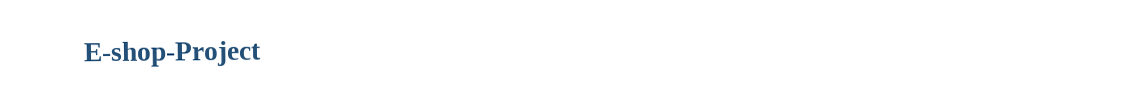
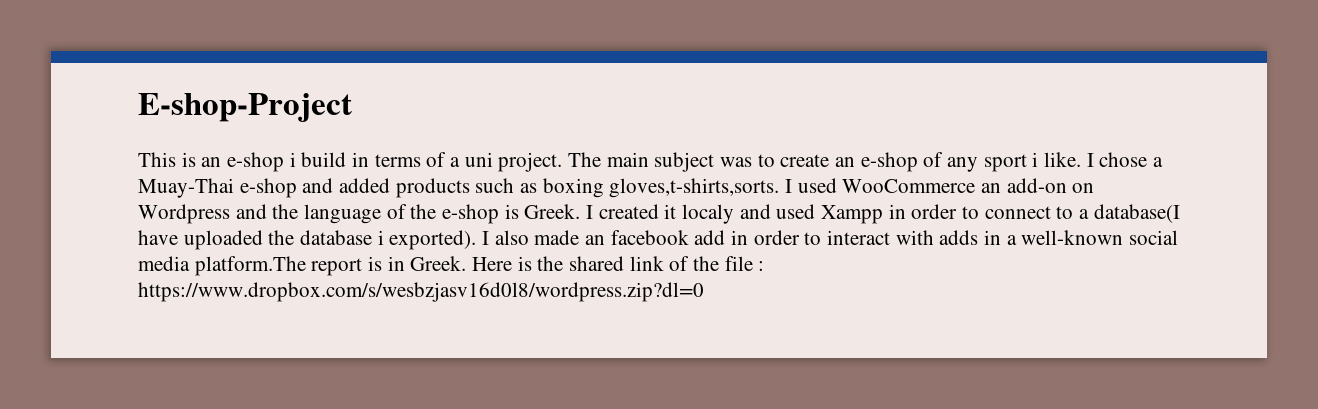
+ This is an e-shop i build in terms of a uni project. The main subject was to create an e-shop of any sport i like. I chose a Muay-Thai e-shop and added products such as boxing gloves,t-shirts,sorts. I used WooCommerce an add-on on Wordpress and the language of the e-shop is Greek. I created it localy and used Xampp in order to connect to a database(I have uploaded the database i exported). I also made an facebook add in order to interact with adds in a well-known social media platform.The report is in Greek. Here is the shared link of the file : https://www.dropbox.com/s/wesbzjasv16d0l8/wordpress.zip?dl=0

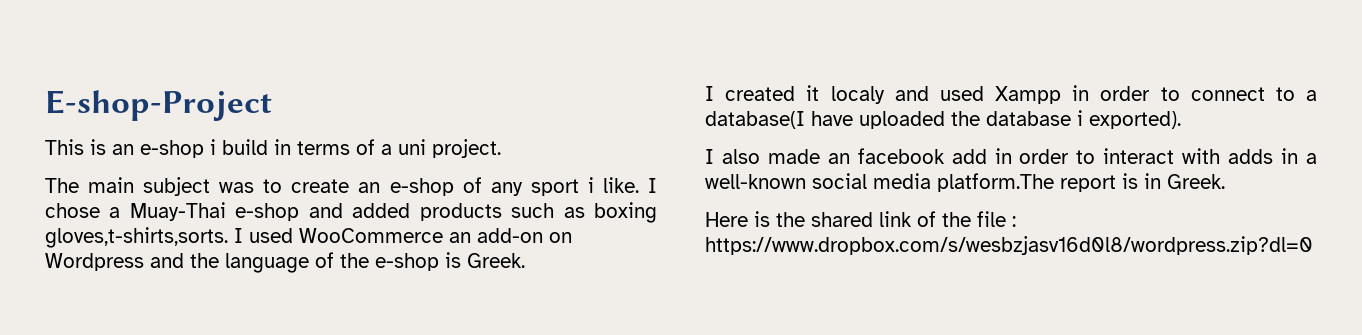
- This is an e-shop i build in terms of a uni project. The main subject was to create an e-shop of any sport i like.
+ This is an e-shop i build in terms of a uni project.
+ The main subject was to create an e-shop of any sport i like.
- I used WooCommerce an add-on on Wordpress and the language of the e-shop is Greek. I created it localy and used Xampp in order to connect to a database(I have uploaded the database i exported). I also made an facebook add in order to interact with adds in a well-known social media platform.The report is in Greek. Here is the shared link of the file :
+ I used WooCommerce an add-on on Wordpress and the language of the e-shop is Greek.
+ I created it localy and used Xampp in order to connect to a database(I have uploaded the database i exported).
+ I also made an facebook add in order to interact with adds in a well-known social media platform.The report is in Greek.
+ Here is the shared link of the file :

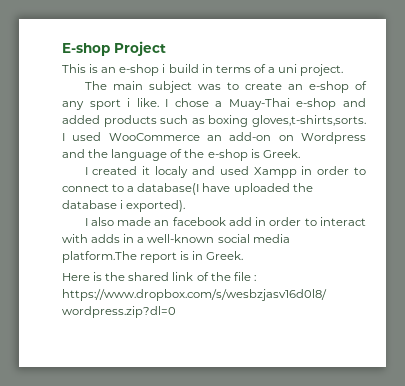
- E-shop-Project
+ E-shop Project

